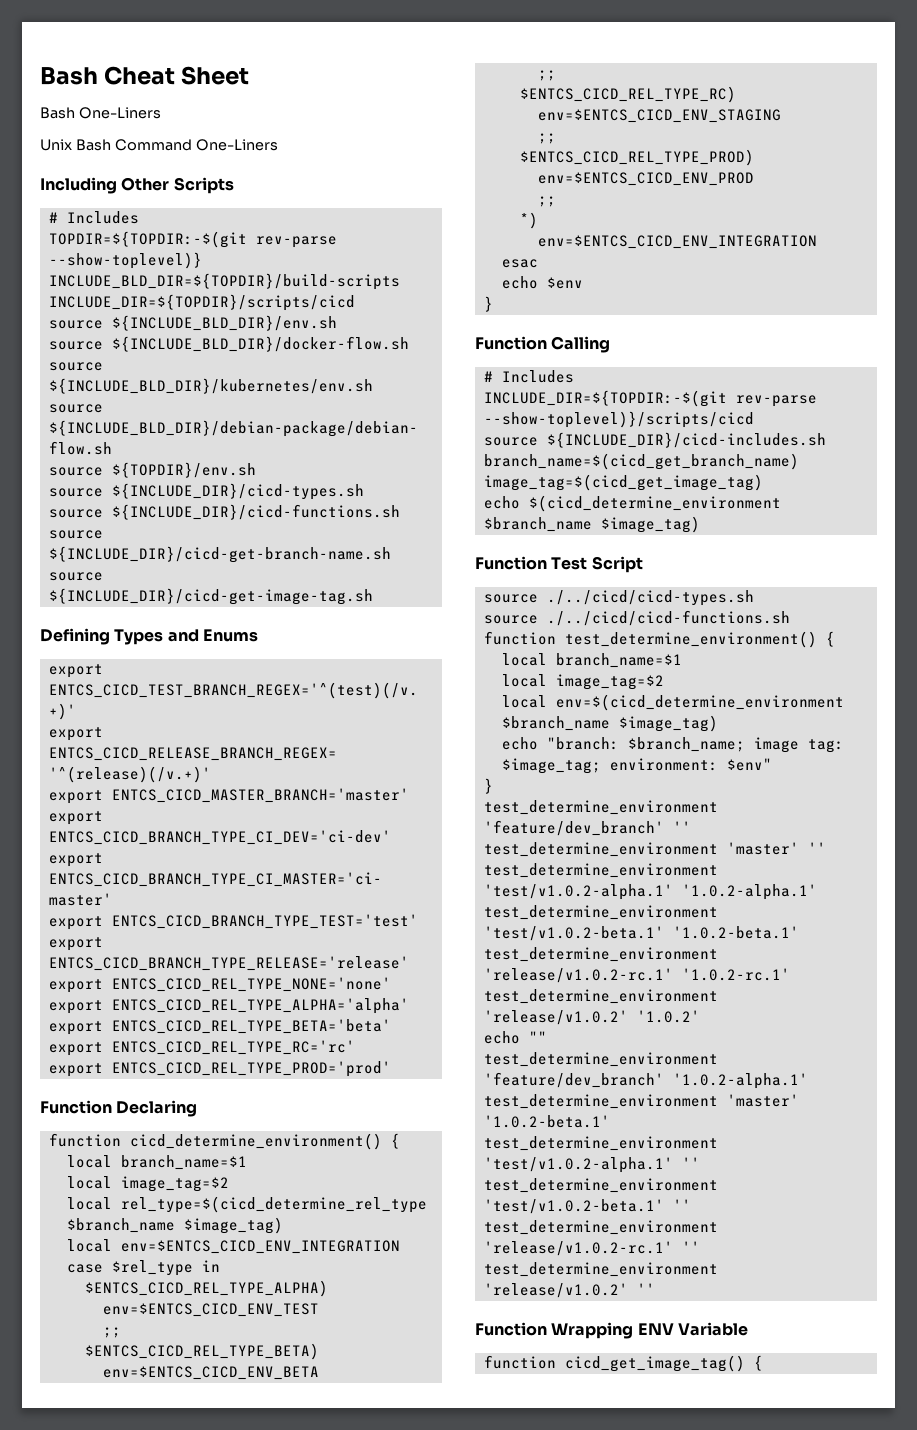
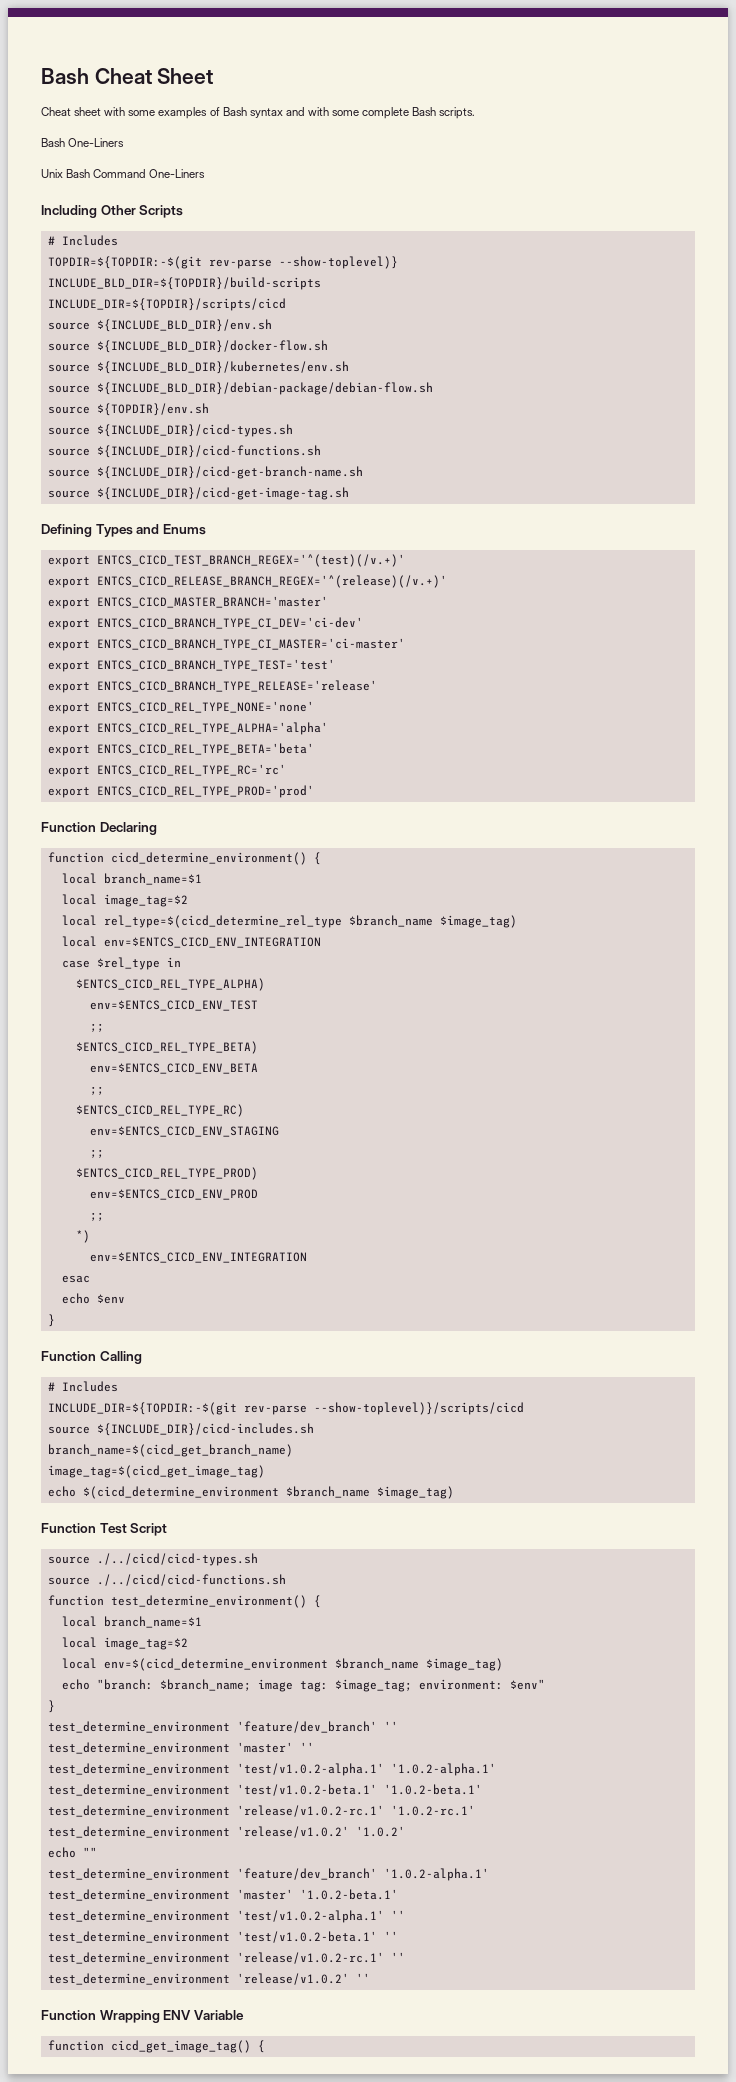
+ Cheat sheet with some examples of Bash syntax and with some complete Bash scripts.

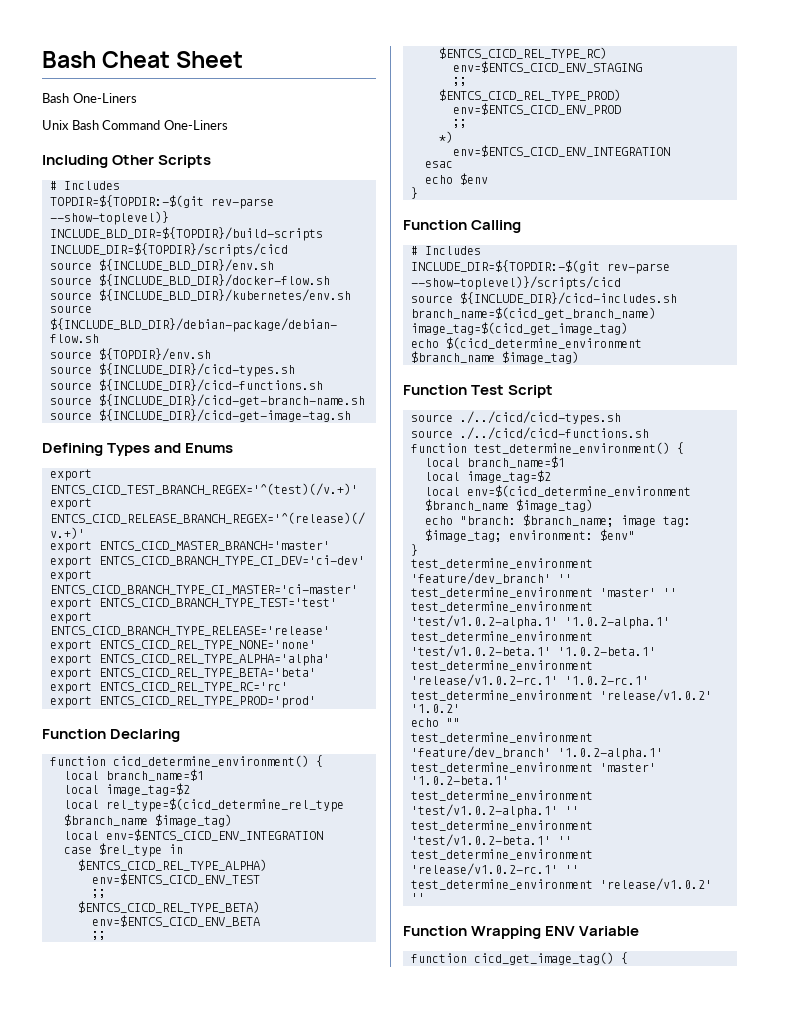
- Cheat sheet with some examples of Bash syntax and with some complete Bash scripts.

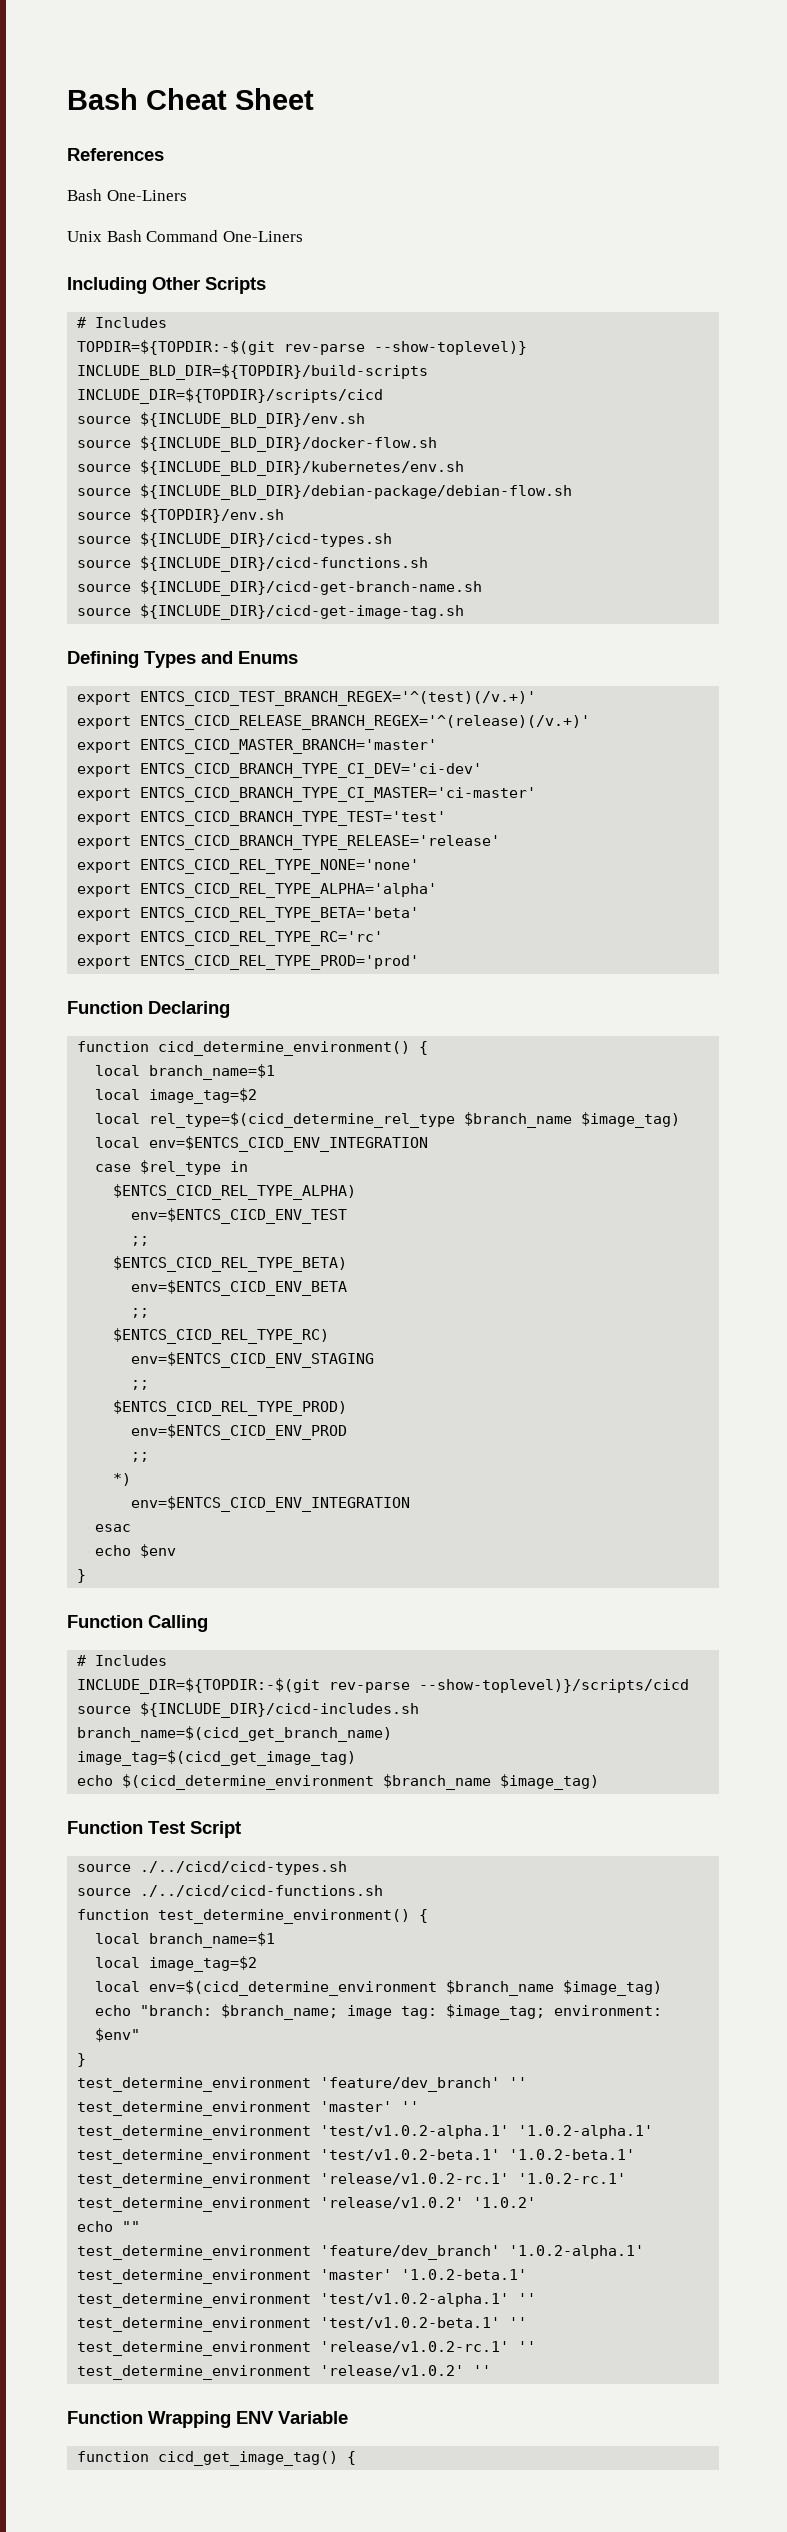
+ References

